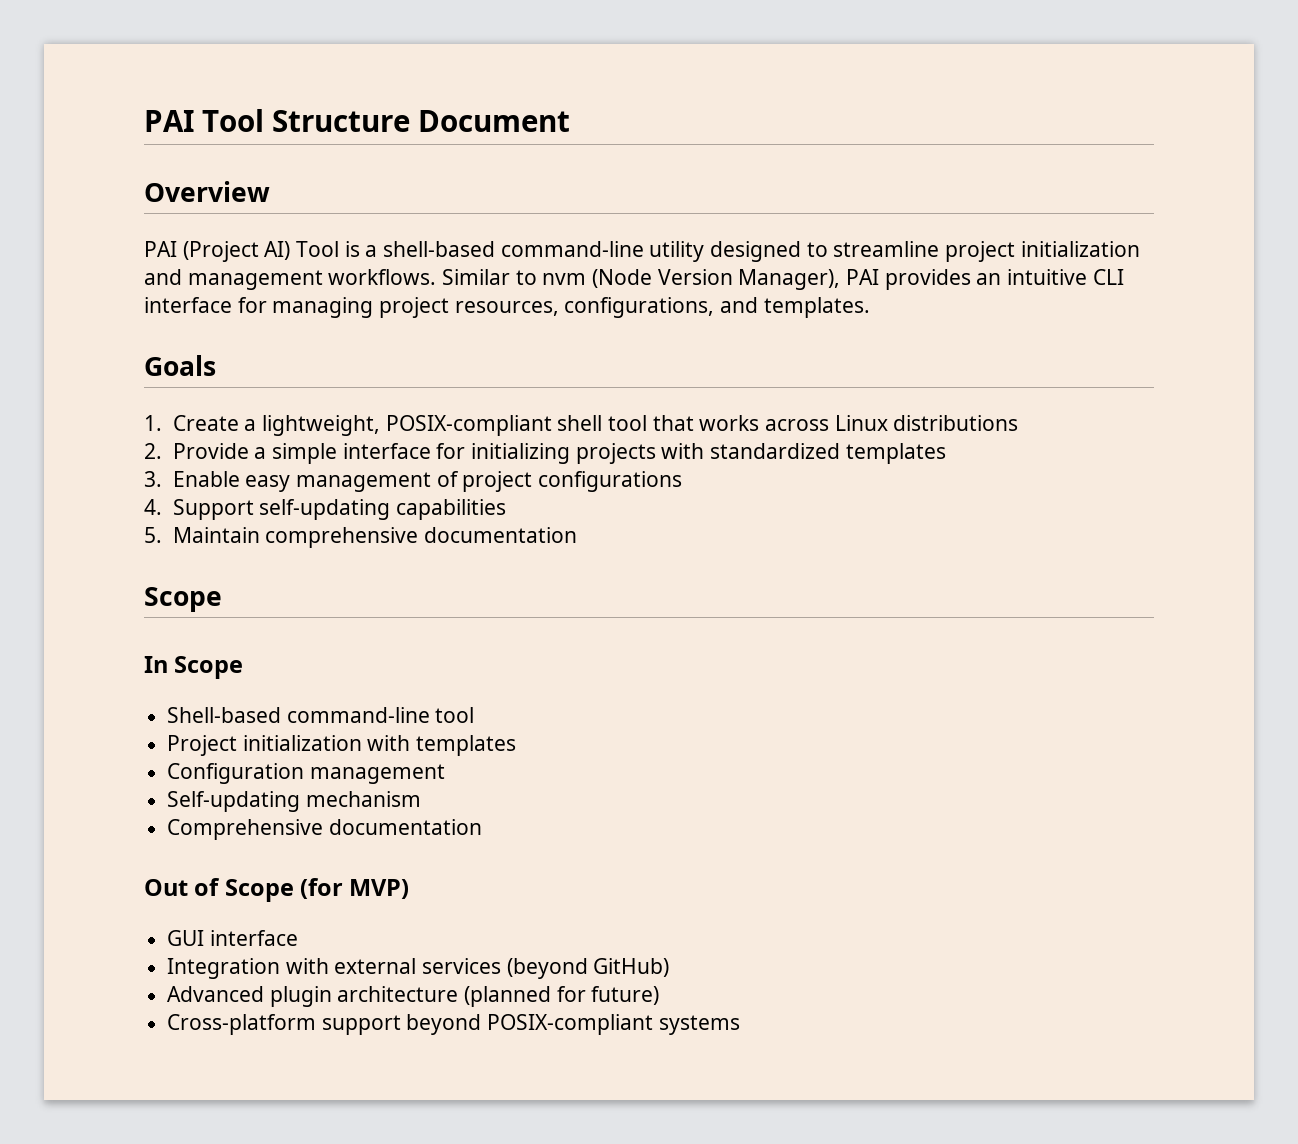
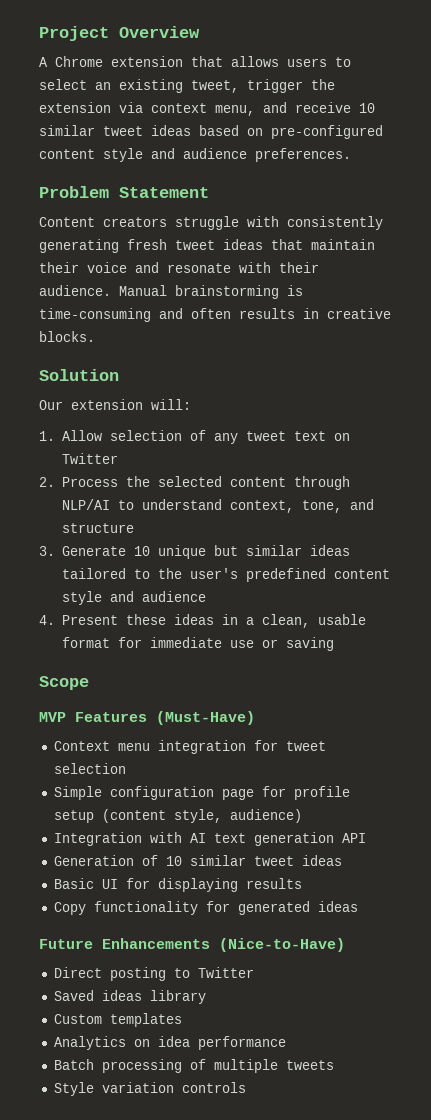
- PAI Tool Structure Document
- Overview
- PAI (Project AI) Tool is a shell-based command-line utility designed to streamline project initialization and management workflows. Similar to nvm (Node Version Manager), PAI provides an intuitive CLI interface for managing project resources, configurations, and templates.
- Goals
- 1. Create a lightweight, POSIX-compliant shell tool that works across Linux distributions
- 2. Provide a simple interface for initializing projects with standardized templates
- 3. Enable easy management of project configurations
- 4. Support self-updating capabilities
- 5. Maintain comprehensive documentation
+ Project Overview
+ A Chrome extension that allows users to select an existing tweet, trigger the extension via context menu, and receive 10 similar tweet ideas based on pre-configured content style and audience preferences.
+ Problem Statement
+ Content creators struggle with consistently generating fresh tweet ideas that maintain their voice and resonate with their audience. Manual brainstorming is time-consuming and often results in creative blocks.
+ Solution
+ Our extension will:
+ 1. Allow selection of any tweet text on Twitter
+ 2. Process the selected content through NLP/AI to understand context, tone, and structure
+ 3. Generate 10 unique but similar ideas tailored to the user's predefined content style and audience
+ 4. Present these ideas in a clean, usable format for immediate use or saving
  Scope
- In Scope
- Shell-based command-line tool
- Project initialization with templates
- Configuration management
- Self-updating mechanism
- Comprehensive documentation
- Out of Scope (for MVP)
- GUI interface
- Integration with external services (beyond GitHub)
- Advanced plugin architecture (planned for future)
- Cross-platform support beyond POSIX-compliant systems
+ MVP Features (Must-Have)
+ Context menu integration for tweet selection
+ Simple configuration page for profile setup (content style, audience)
+ Integration with AI text generation API
+ Generation of 10 similar tweet ideas
+ Basic UI for displaying results
+ Copy functionality for generated ideas
+ Future Enhancements (Nice-to-Have)
+ Direct posting to Twitter
+ Saved ideas library
+ Custom templates
+ Analytics on idea performance
+ Batch processing of multiple tweets
+ Style variation controls

